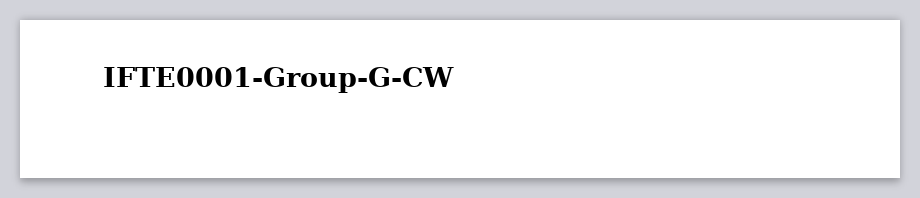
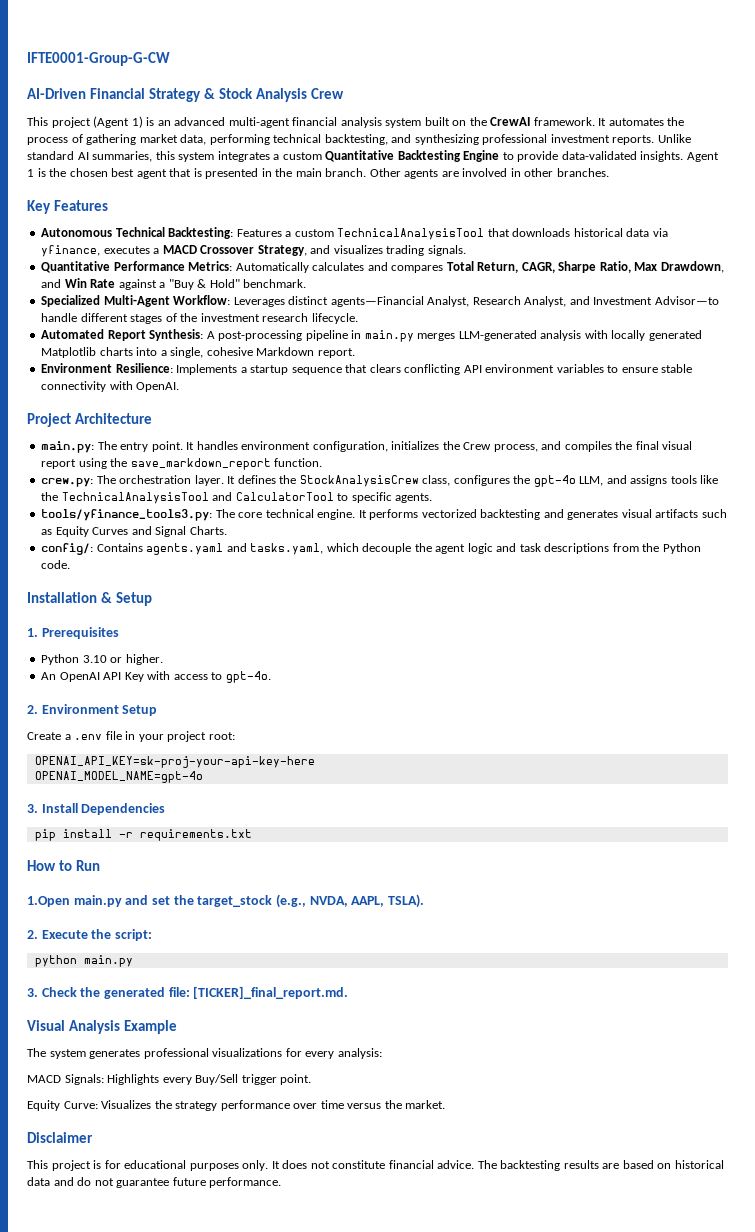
+ AI-Driven Financial Strategy & Stock Analysis Crew
+ This project (Agent 1) is an advanced multi-agent financial analysis system built on the CrewAI framework. It automates the process of gathering market data, performing technical backtesting, and synthesizing professional investment reports. Unlike standard AI summaries, this system integrates a custom Quantitative Backtesting Engine to provide data-validated insights. Agent 1 is the chosen best agent that is presented in the main branch. Other agents are involved in other branches.
+ Key Features
+ Autonomous Technical Backtesting: Features a custom TechnicalAnalysisTool that downloads historical data via yfinance, executes a MACD Crossover Strategy, and visualizes trading signals.
+ Quantitative Performance Metrics: Automatically calculates and compares Total Return, CAGR, Sharpe Ratio, Max Drawdown, and Win Rate against a "Buy & Hold" benchmark.
+ Specialized Multi-Agent Workflow: Leverages distinct agents—Financial Analyst, Research Analyst, and Investment Advisor—to handle different stages of the investment research lifecycle.
+ Automated Report Synthesis: A post-processing pipeline in main.py merges LLM-generated analysis with locally generated Matplotlib charts into a single, cohesive Markdown report.
+ Environment Resilience: Implements a startup sequence that clears conflicting API environment variables to ensure stable connectivity with OpenAI.
+ Project Architecture
+ main.py: The entry point. It handles environment configuration, initializes the Crew process, and compiles the final visual report using the save_markdown_report function.
+ crew.py: The orchestration layer. It defines the StockAnalysisCrew class, configures the gpt-4o LLM, and assigns tools like the TechnicalAnalysisTool and CalculatorTool to specific agents.
+ tools/yfinance_tools3.py: The core technical engine. It performs vectorized backtesting and generates visual artifacts such as Equity Curves and Signal Charts.
+ config/: Contains agents.yaml and tasks.yaml, which decouple the agent logic and task descriptions from the Python code.
+ Installation & Setup
+ 1. Prerequisites
+ Python 3.10 or higher.
+ An OpenAI API Key with access to gpt-4o.
+ 2. Environment Setup
+ Create a .env file in your project root:
+ OPENAI_API_KEY=sk-proj-your-api-key-here
+ OPENAI_MODEL_NAME=gpt-4o
+ 3. Install Dependencies
+ pip install -r requirements.txt
+ How to Run
+ 1.Open main.py and set the target_stock (e.g., NVDA, AAPL, TSLA).
+ 2. Execute the script:
+ python main.py
+ 3. Check the generated file: [TICKER]_final_report.md.
+ Visual Analysis Example
+ The system generates professional visualizations for every analysis:
+ MACD Signals: Highlights every Buy/Sell trigger point.
+ Equity Curve: Visualizes the strategy performance over time versus the market.
+ Disclaimer
+ This project is for educational purposes only. It does not constitute financial advice. The backtesting results are based on historical data and do not guarantee future performance.

